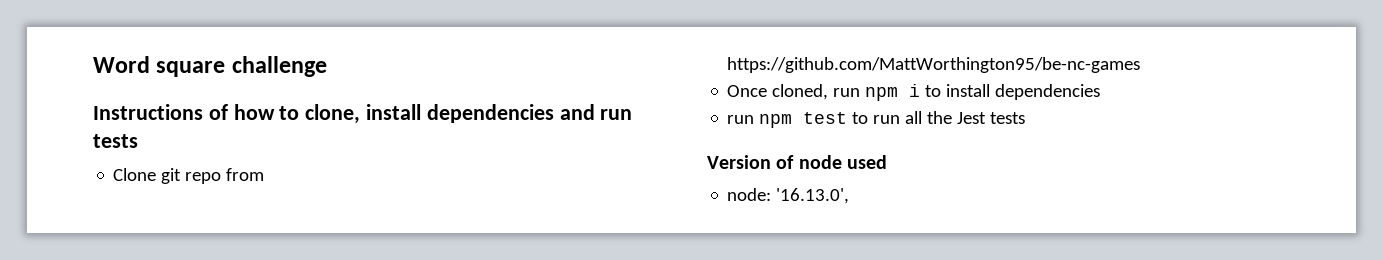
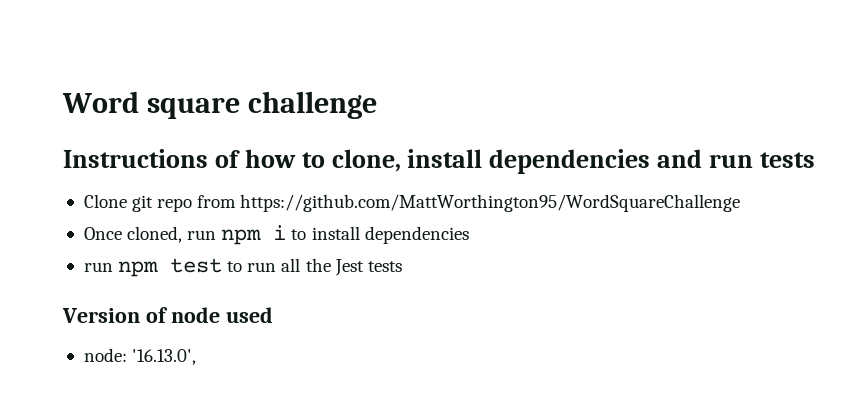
- Clone git repo from https://github.com/MattWorthington95/be-nc-games
+ Clone git repo from https://github.com/MattWorthington95/WordSquareChallenge

